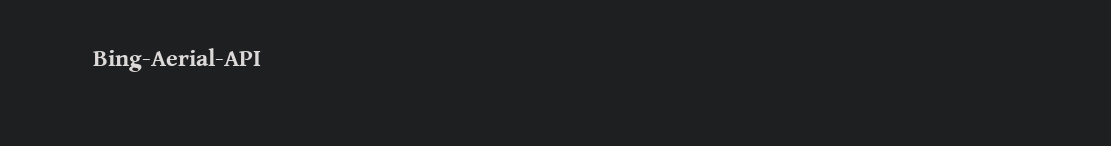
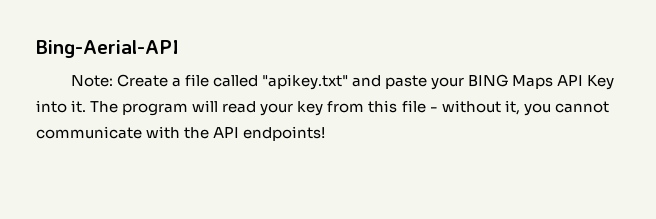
+ Note: Create a file called "apikey.txt" and paste your BING Maps API Key into it. The program will read your key from this file - without it, you cannot communicate with the API endpoints!

